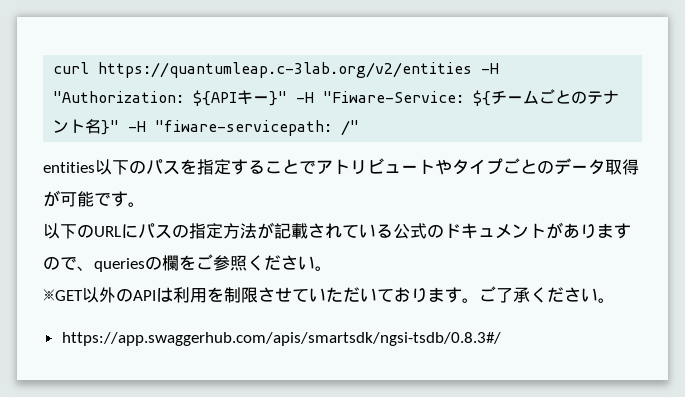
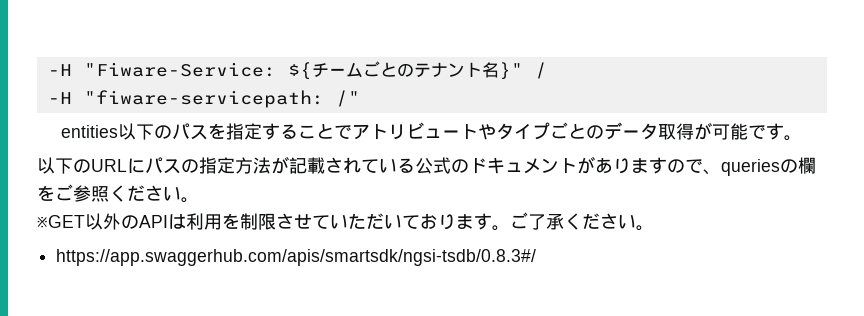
- curl https://quantumleap.c-3lab.org/v2/entities -H "Authorization: ${APIキー}" -H "Fiware-Service: ${チームごとのテナント名}" -H "fiware-servicepath: /"
+ -H "Fiware-Service: ${チームごとのテナント名}" /
+ -H "fiware-servicepath: /"

